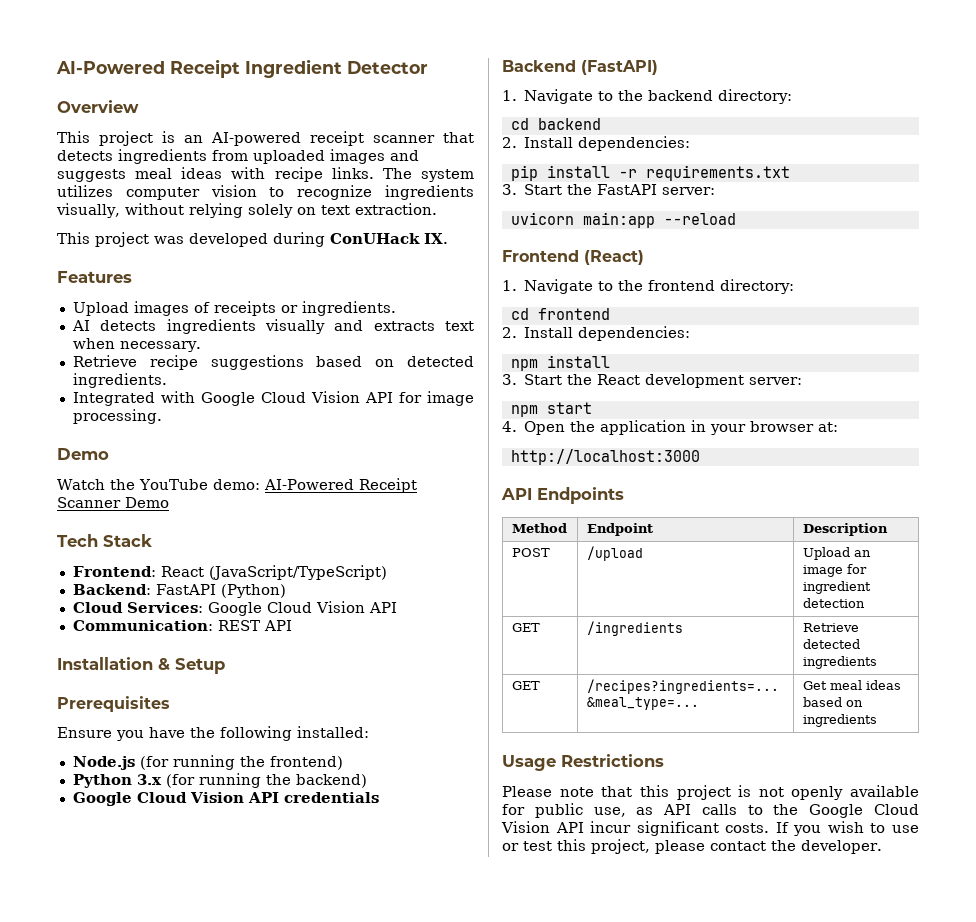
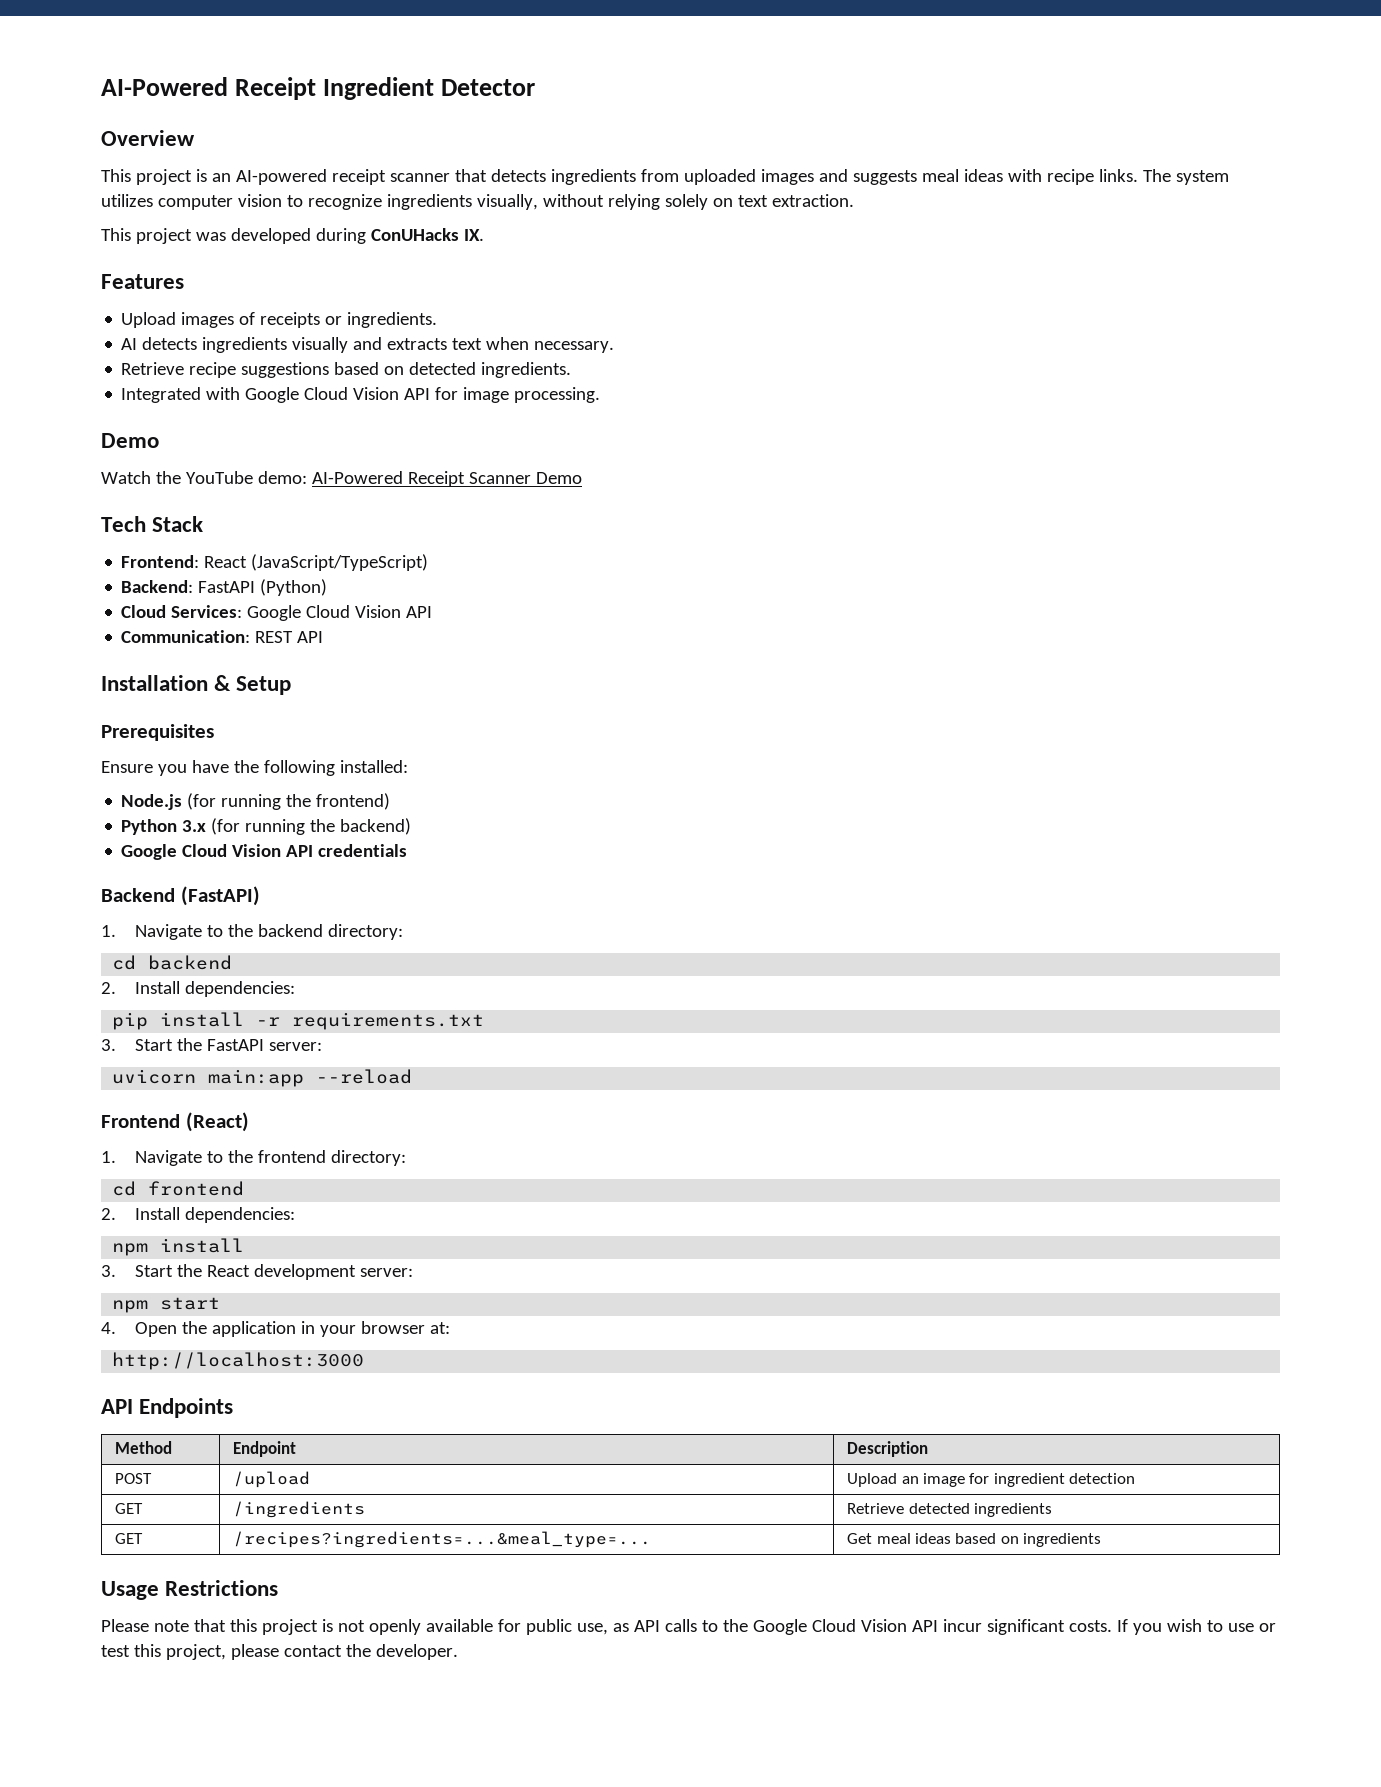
- This project was developed during ConUHack IX.
+ This project was developed during ConUHacks IX.

